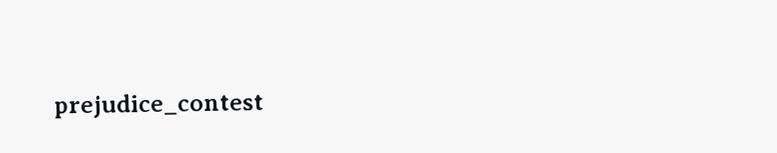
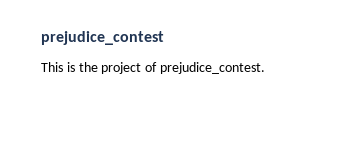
+ This is the project of prejudice_contest.

